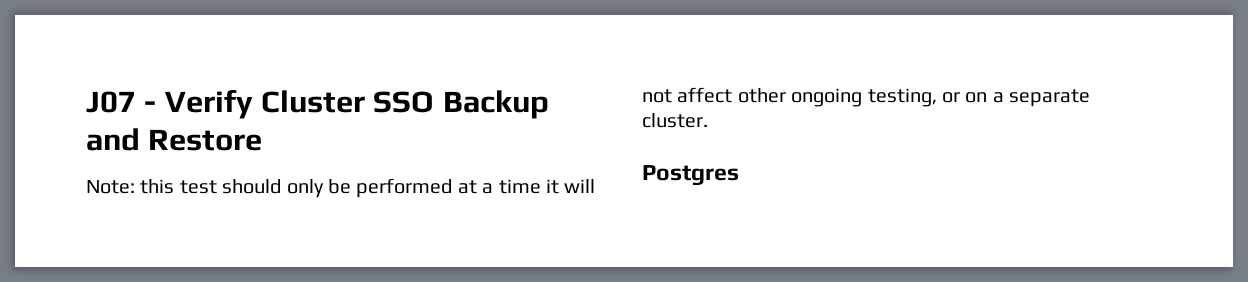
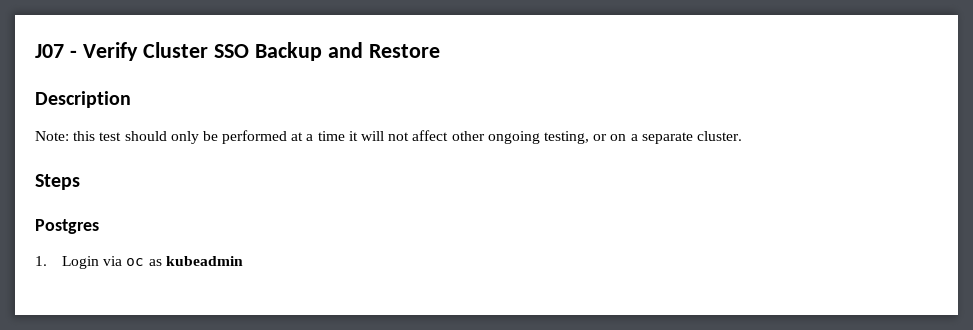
+ Description
+ Steps
+ 1. Login via oc as kubeadmin

